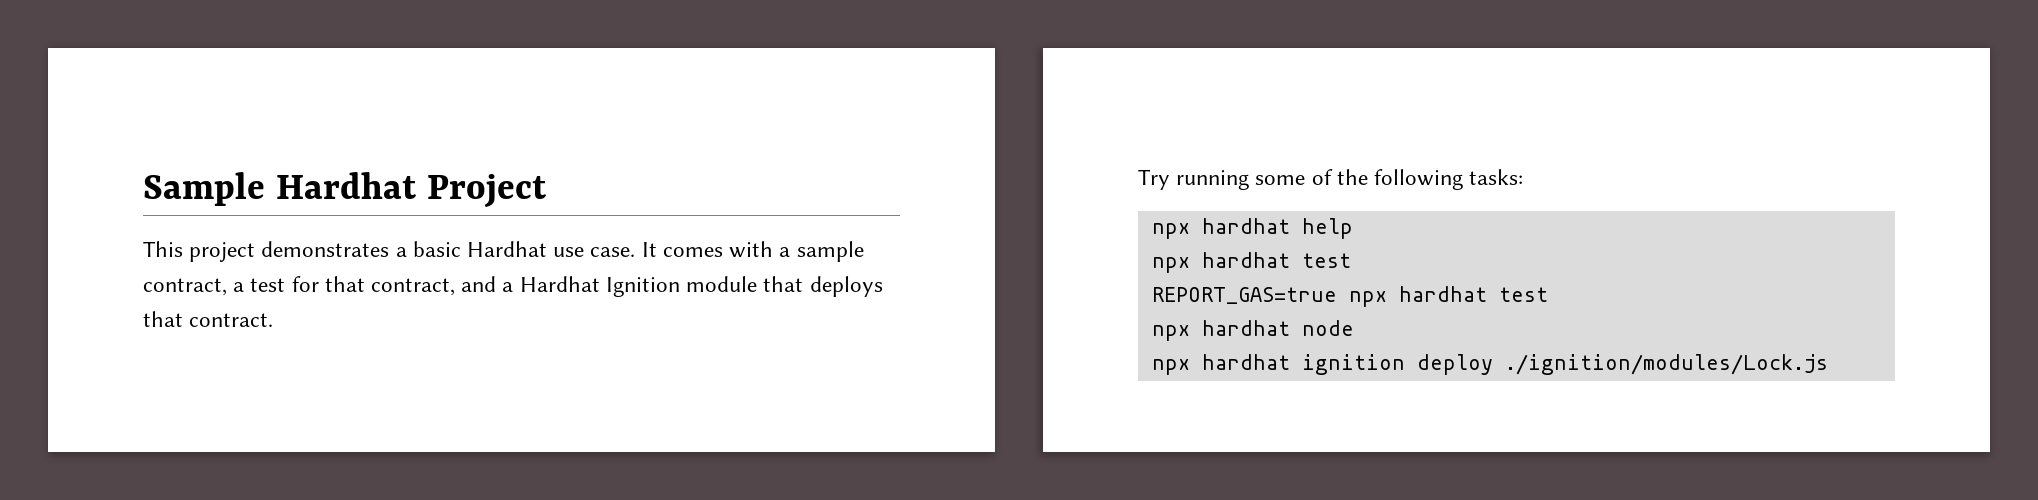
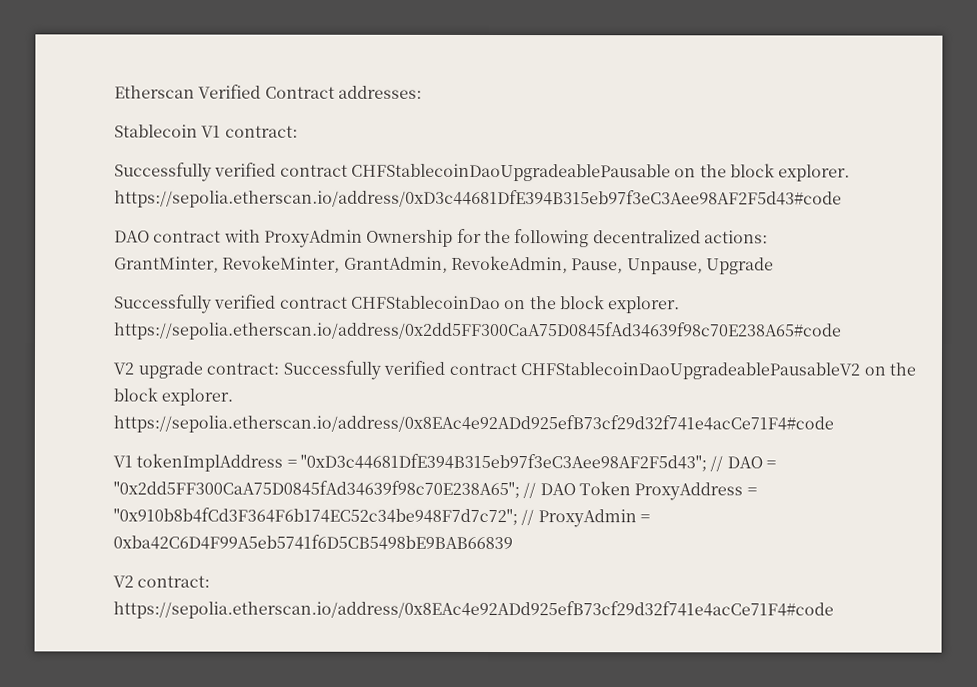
- Sample Hardhat Project
- This project demonstrates a basic Hardhat use case. It comes with a sample contract, a test for that contract, and a Hardhat Ignition module that deploys that contract.
- Try running some of the following tasks:
- npx hardhat help
- npx hardhat test
- REPORT_GAS=true npx hardhat test
- npx hardhat node
- npx hardhat ignition deploy ./ignition/modules/Lock.js
+ Etherscan Verified Contract addresses:
+ Stablecoin V1 contract:
+ Successfully verified contract CHFStablecoinDaoUpgradeablePausable on the block explorer. https://sepolia.etherscan.io/address/0xD3c44681DfE394B315eb97f3eC3Aee98AF2F5d43#code
+ DAO contract with ProxyAdmin Ownership for the following decentralized actions:
+ GrantMinter, RevokeMinter, GrantAdmin, RevokeAdmin, Pause, Unpause, Upgrade
+ Successfully verified contract CHFStablecoinDao on the block explorer. https://sepolia.etherscan.io/address/0x2dd5FF300CaA75D0845fAd34639f98c70E238A65#code
+ V2 upgrade contract: Successfully verified contract CHFStablecoinDaoUpgradeablePausableV2 on the block explorer. https://sepolia.etherscan.io/address/0x8EAc4e92ADd925efB73cf29d32f741e4acCe71F4#code
+ V1 tokenImplAddress = "0xD3c44681DfE394B315eb97f3eC3Aee98AF2F5d43"; // DAO = "0x2dd5FF300CaA75D0845fAd34639f98c70E238A65"; // DAO Token ProxyAddress = "0x910b8b4fCd3F364F6b174EC52c34be948F7d7c72"; // ProxyAdmin = 0xba42C6D4F99A5eb5741f6D5CB5498bE9BAB66839
+ V2 contract: https://sepolia.etherscan.io/address/0x8EAc4e92ADd925efB73cf29d32f741e4acCe71F4#code

